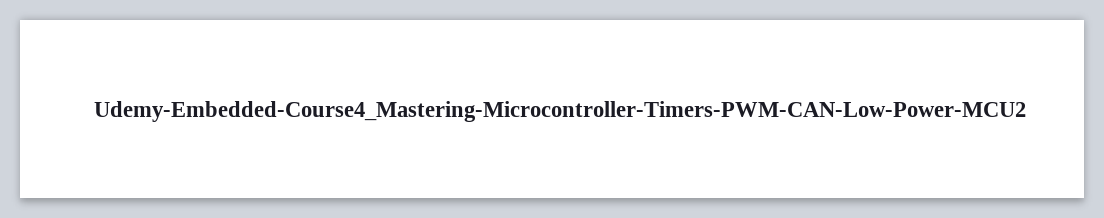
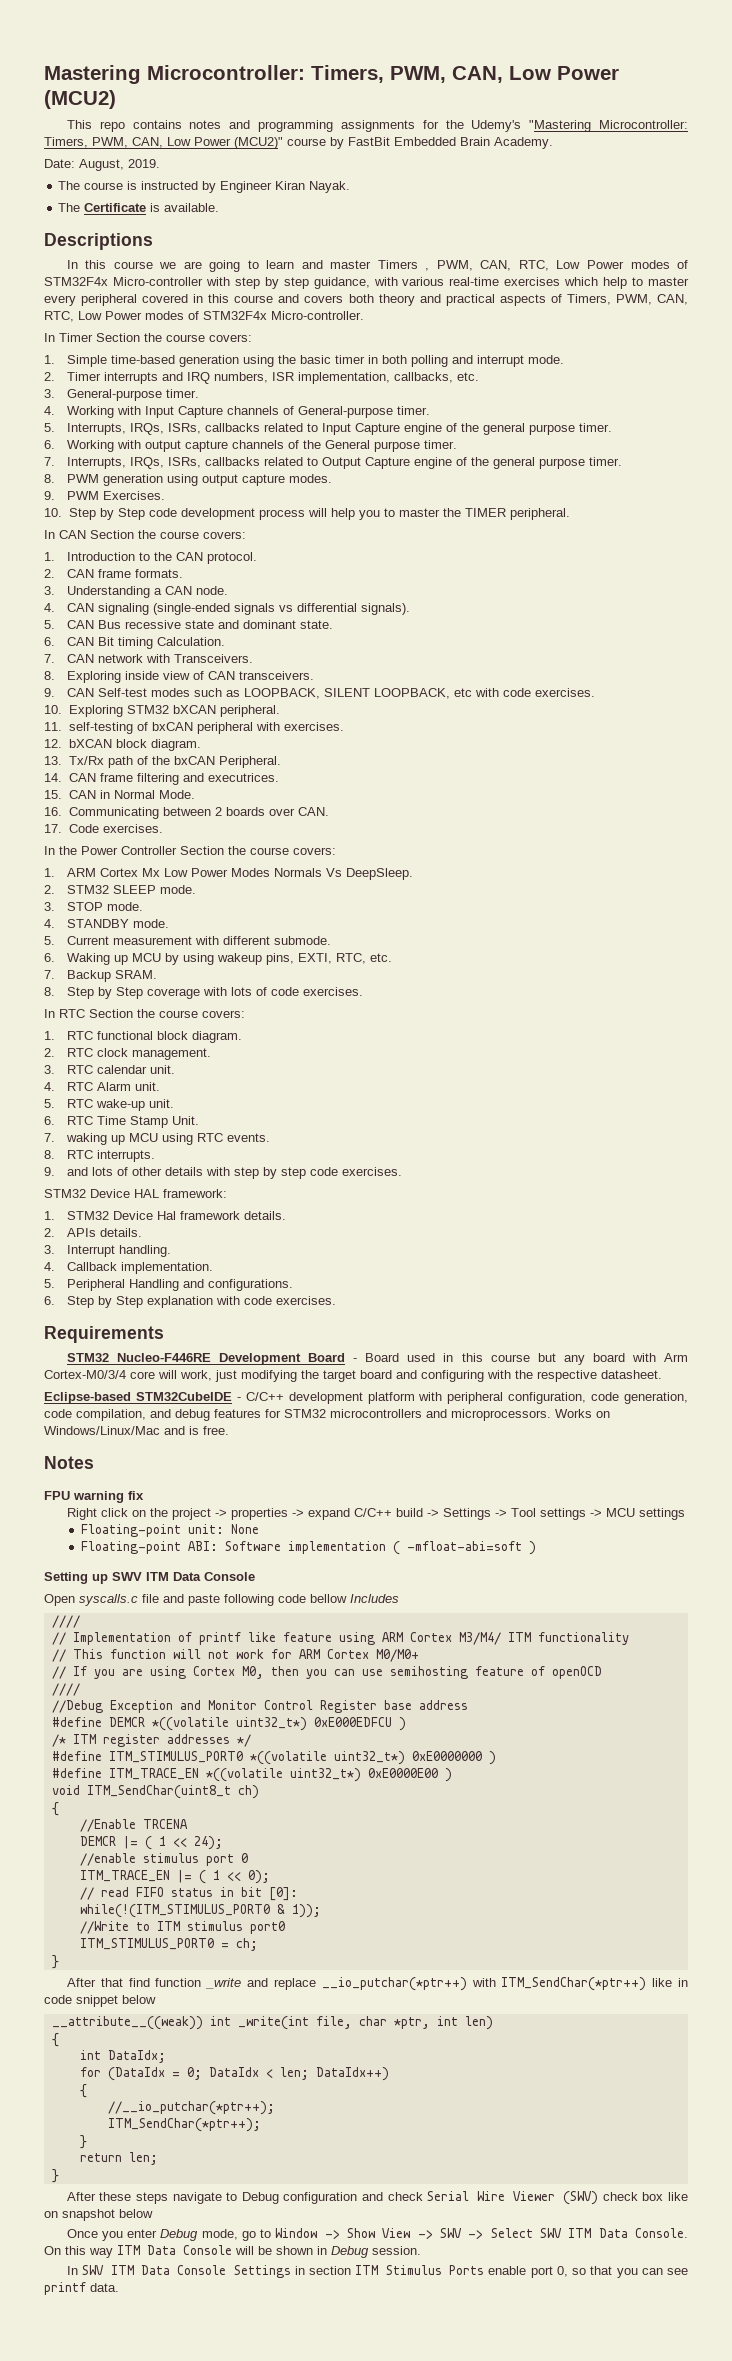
- Udemy-Embedded-Course4_Mastering-Microcontroller-Timers-PWM-CAN-Low-Power-MCU2
+ Mastering Microcontroller: Timers, PWM, CAN, Low Power (MCU2)
+ This repo contains notes and programming assignments for the Udemy's "Mastering Microcontroller: Timers, PWM, CAN, Low Power (MCU2)" course by FastBit Embedded Brain Academy.
+ Date: August, 2019.
+ The course is instructed by Engineer Kiran Nayak.
+ The Certificate is available.
+ Descriptions
+ In this course we are going to learn and master Timers , PWM, CAN, RTC, Low Power modes of STM32F4x Micro-controller with step by step guidance, with various real-time exercises which help to master every peripheral covered in this course and covers both theory and practical aspects of Timers, PWM, CAN, RTC, Low Power modes of STM32F4x Micro-controller.
+ In Timer Section the course covers:
+ 1. Simple time-based generation using the basic timer in both polling and interrupt mode.
+ 2. Timer interrupts and IRQ numbers, ISR implementation, callbacks, etc.
+ 3. General-purpose timer.
+ 4. Working with Input Capture channels of General-purpose timer.
+ 5. Interrupts, IRQs, ISRs, callbacks related to Input Capture engine of the general purpose timer.
+ 6. Working with output capture channels of the General purpose timer.
+ 7. Interrupts, IRQs, ISRs, callbacks related to Output Capture engine of the general purpose timer.
+ 8. PWM generation using output capture modes.
+ 9. PWM Exercises.
+ 10. Step by Step code development process will help you to master the TIMER peripheral.
+ In CAN Section the course covers:
+ 1. Introduction to the CAN protocol.
+ 2. CAN frame formats.
+ 3. Understanding a CAN node.
+ 4. CAN signaling (single-ended signals vs differential signals).
+ 5. CAN Bus recessive state and dominant state.
+ 6. CAN Bit timing Calculation.
+ 7. CAN network with Transceivers.
+ 8. Exploring inside view of CAN transceivers.
+ 9. CAN Self-test modes such as LOOPBACK, SILENT LOOPBACK, etc with code exercises.
+ 10. Exploring STM32 bXCAN peripheral.
+ 11. self-testing of bxCAN peripheral with exercises.
+ 12. bXCAN block diagram.
+ 13. Tx/Rx path of the bxCAN Peripheral.
+ 14. CAN frame filtering and executrices.
+ 15. CAN in Normal Mode.
+ 16. Communicating between 2 boards over CAN.
+ 17. Code exercises.
+ In the Power Controller Section the course covers:
+ 1. ARM Cortex Mx Low Power Modes Normals Vs DeepSleep.
+ 2. STM32 SLEEP mode.
+ 3. STOP mode.
+ 4. STANDBY mode.
+ 5. Current measurement with different submode.
+ 6. Waking up MCU by using wakeup pins, EXTI, RTC, etc.
+ 7. Backup SRAM.
+ 8. Step by Step coverage with lots of code exercises.
+ In RTC Section the course covers:
+ 1. RTC functional block diagram.
+ 2. RTC clock management.
+ 3. RTC calendar unit.
+ 4. RTC Alarm unit.
+ 5. RTC wake-up unit.
+ 6. RTC Time Stamp Unit.
+ 7. waking up MCU using RTC events.
+ 8. RTC interrupts.
+ 9. and lots of other details with step by step code exercises.
+ STM32 Device HAL framework:
+ 1. STM32 Device Hal framework details.
+ 2. APIs details.
+ 3. Interrupt handling.
+ 4. Callback implementation.
+ 5. Peripheral Handling and configurations.
+ 6. Step by Step explanation with code exercises.
+ Requirements
+ STM32 Nucleo-F446RE Development Board - Board used in this course but any board with Arm Cortex-M0/3/4 core will work, just modifying the target board and configuring with the respective datasheet.
+ Eclipse-based STM32CubeIDE - C/C++ development platform with peripheral configuration, code generation, code compilation, and debug features for STM32 microcontrollers and microprocessors. Works on Windows/Linux/Mac and is free.
+ Notes
+ FPU warning fix
+ Right click on the project -> properties -> expand C/C++ build -> Settings -> Tool settings -> MCU settings
+ Floating-point unit: None
+ Floating-point ABI: Software implementation ( -mfloat-abi=soft )
+ Setting up SWV ITM Data Console
+ Open syscalls.c file and paste following code bellow Includes
+ ////
+ // Implementation of printf like feature using ARM Cortex M3/M4/ ITM functionality
+ // This function will not work for ARM Cortex M0/M0+
+ // If you are using Cortex M0, then you can use semihosting feature of openOCD
+ ////
+ //Debug Exception and Monitor Control Register base address
+ #define DEMCR *((volatile uint32_t*) 0xE000EDFCU )
+ /* ITM register addresses */
+ #define ITM_STIMULUS_PORT0 *((volatile uint32_t*) 0xE0000000 )
+ #define ITM_TRACE_EN *((volatile uint32_t*) 0xE0000E00 )
+ void ITM_SendChar(uint8_t ch)
+ {
+ //Enable TRCENA
+ DEMCR |= ( 1 << 24);
+ //enable stimulus port 0
+ ITM_TRACE_EN |= ( 1 << 0);
+ // read FIFO status in bit [0]:
+ while(!(ITM_STIMULUS_PORT0 & 1));
+ //Write to ITM stimulus port0
+ ITM_STIMULUS_PORT0 = ch;
+ }
+ After that find function _write and replace __io_putchar(*ptr++) with ITM_SendChar(*ptr++) like in code snippet below
+ __attribute__((weak)) int _write(int file, char *ptr, int len)
+ {
+ int DataIdx;
+ for (DataIdx = 0; DataIdx < len; DataIdx++)
+ {
+ //__io_putchar(*ptr++);
+ ITM_SendChar(*ptr++);
+ }
+ return len;
+ }
+ After these steps navigate to Debug configuration and check Serial Wire Viewer (SWV) check box like on snapshot below
+ Once you enter Debug mode, go to Window -> Show View -> SWV -> Select SWV ITM Data Console. On this way ITM Data Console will be shown in Debug session.
+ In SWV ITM Data Console Settings in section ITM Stimulus Ports enable port 0, so that you can see printf data.

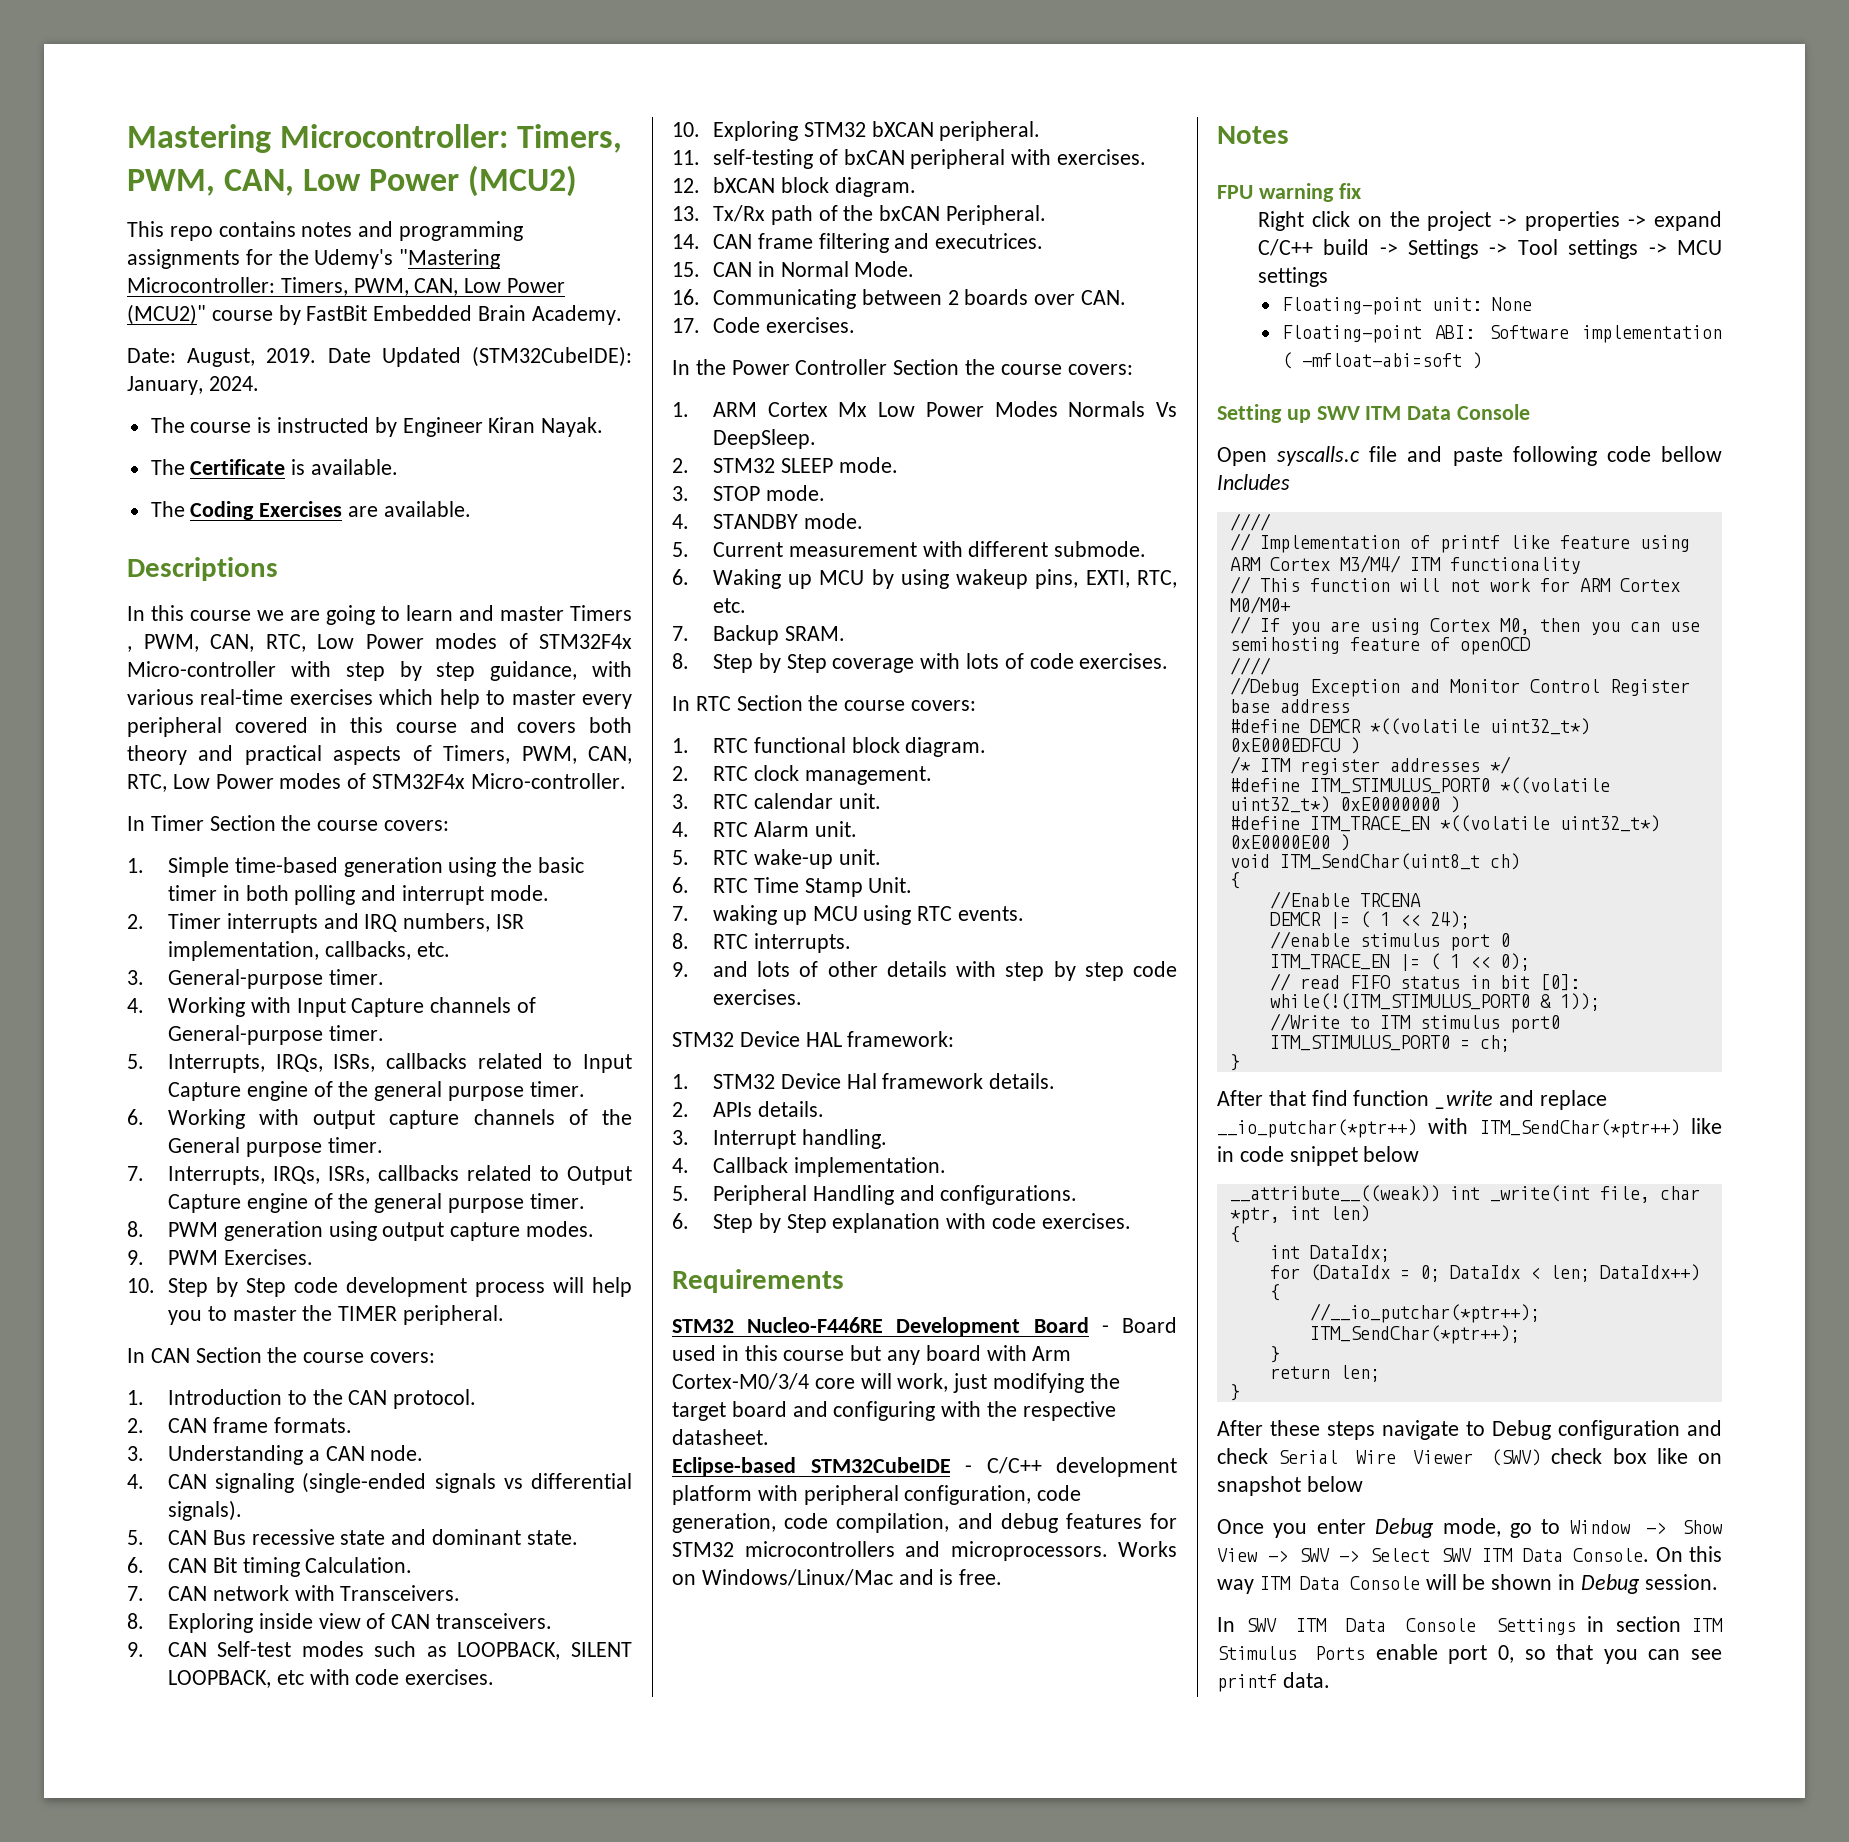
+ Date Updated (STM32CubeIDE): January, 2024.
+ The Coding Exercises are available.

